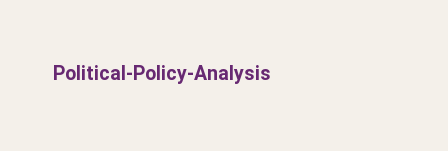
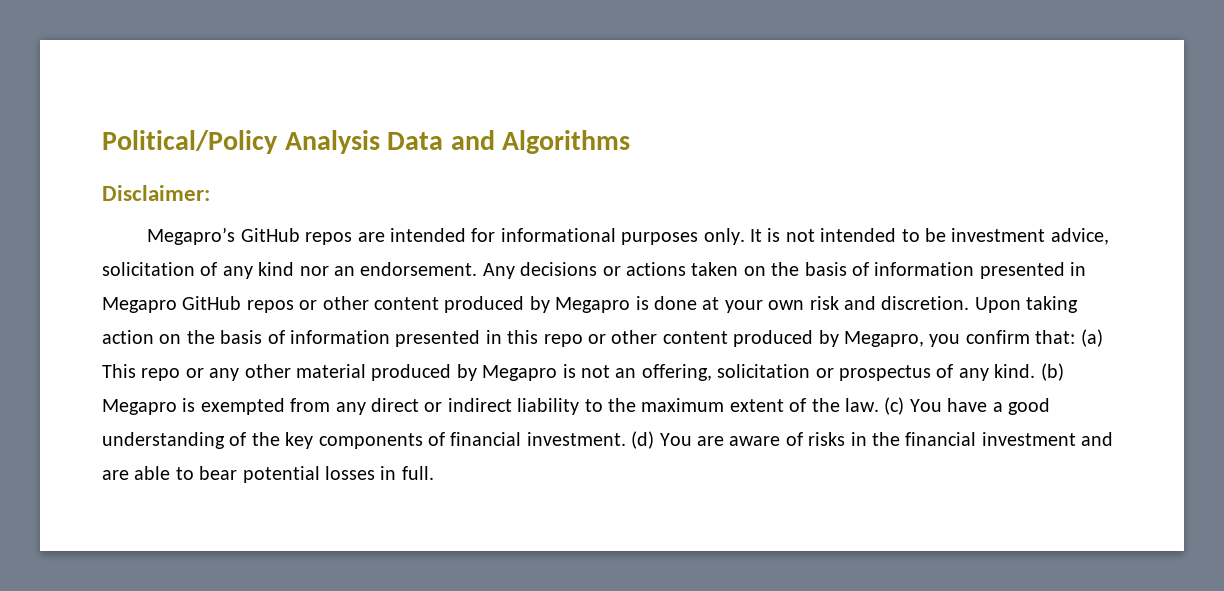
- Political-Policy-Analysis
+ Political/Policy Analysis Data and Algorithms
+ Disclaimer:
+ Megapro’s GitHub repos are intended for informational purposes only. It is not intended to be investment advice, solicitation of any kind nor an endorsement. Any decisions or actions taken on the basis of information presented in Megapro GitHub repos or other content produced by Megapro is done at your own risk and discretion. Upon taking action on the basis of information presented in this repo or other content produced by Megapro, you confirm that: (a) This repo or any other material produced by Megapro is not an offering, solicitation or prospectus of any kind. (b) Megapro is exempted from any direct or indirect liability to the maximum extent of the law. (c) You have a good understanding of the key components of financial investment. (d) You are aware of risks in the financial investment and are able to bear potential losses in full.

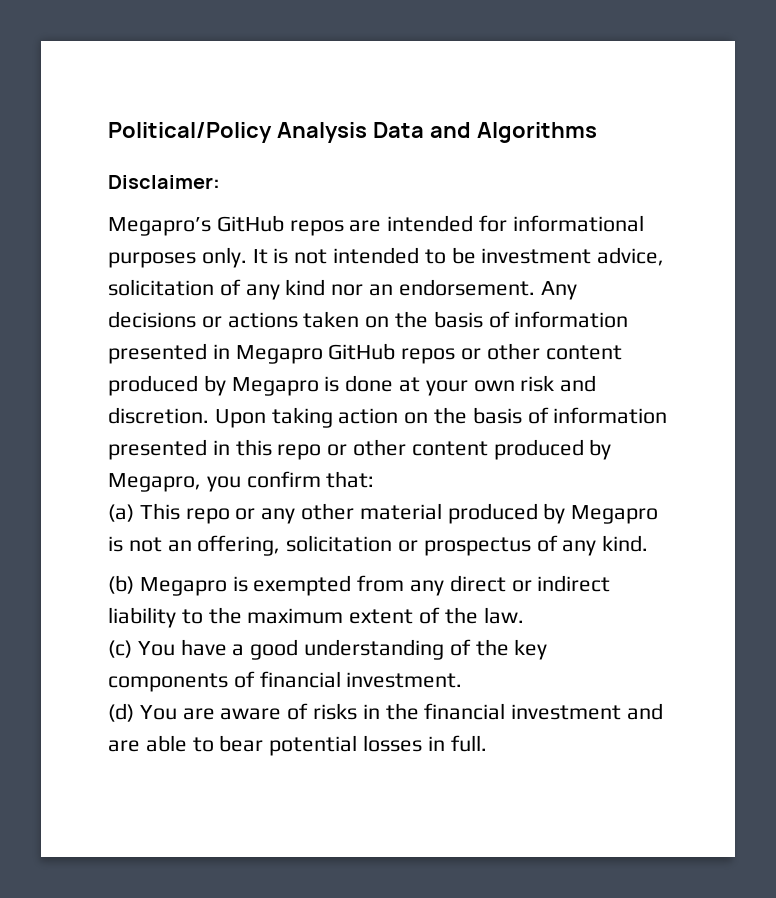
- Upon taking action on the basis of information presented in this repo or other content produced by Megapro, you confirm that: (a) This repo or any other material produced by Megapro is not an offering, solicitation or prospectus of any kind. (b) Megapro is exempted from any direct or indirect liability to the maximum extent of the law. (c) You have a good understanding of the key components of financial investment. (d) You are aware of risks in the financial investment and are able to bear potential losses in full.
+ Upon taking action on the basis of information presented in this repo or other content produced by Megapro, you confirm that:
+ (a) This repo or any other material produced by Megapro is not an offering, solicitation or prospectus of any kind.
+ (b) Megapro is exempted from any direct or indirect liability to the maximum extent of the law.
+ (c) You have a good understanding of the key components of financial investment.
+ (d) You are aware of risks in the financial investment and are able to bear potential losses in full.

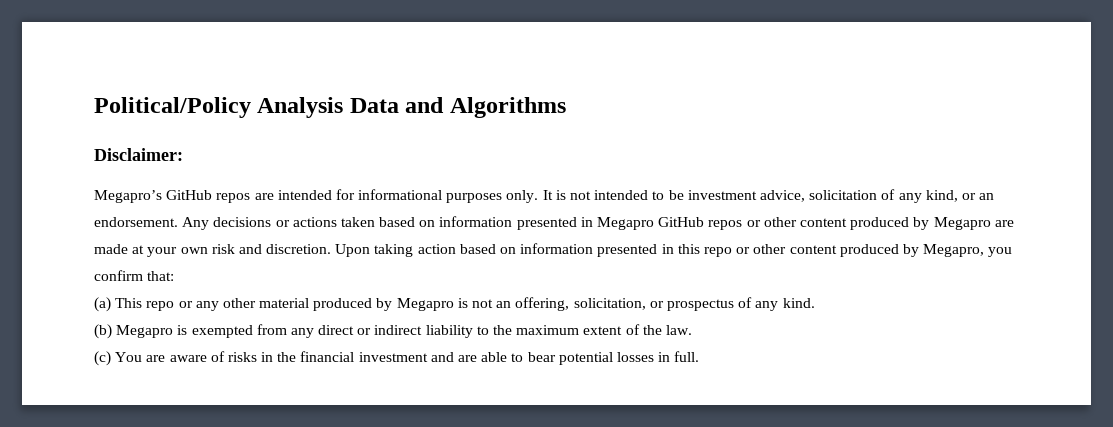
- It is not intended to be investment advice, solicitation of any kind nor an endorsement.
+ It is not intended to be investment advice, solicitation of any kind, or an endorsement.
- Any decisions or actions taken on the basis of information presented in Megapro GitHub repos or other content produced by Megapro is done at your own risk and discretion.
+ Any decisions or actions taken based on information presented in Megapro GitHub repos or other content produced by Megapro are made at your own risk and discretion.
- Upon taking action on the basis of information presented in this repo or other content produced by Megapro, you confirm that:
+ Upon taking action based on information presented in this repo or other content produced by Megapro, you confirm that:
- (a) This repo or any other material produced by Megapro is not an offering, solicitation or prospectus of any kind.
+ (a) This repo or any other material produced by Megapro is not an offering, solicitation, or prospectus of any kind.
- (c) You have a good understanding of the key components of financial investment.
- (d) You are aware of risks in the financial investment and are able to bear potential losses in full.
+ (c) You are aware of risks in the financial investment and are able to bear potential losses in full.

